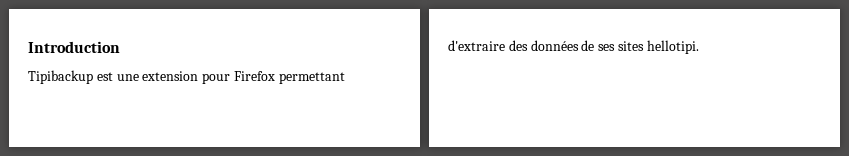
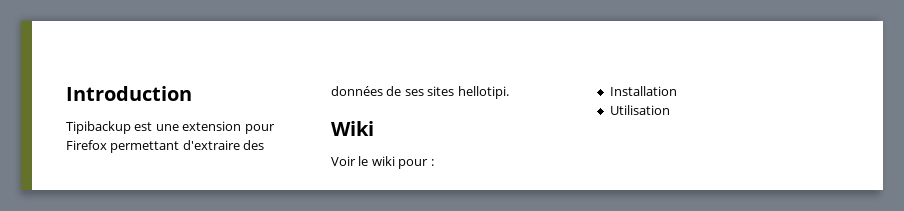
+ Wiki
+ Voir le wiki pour :
+ Installation
+ Utilisation

